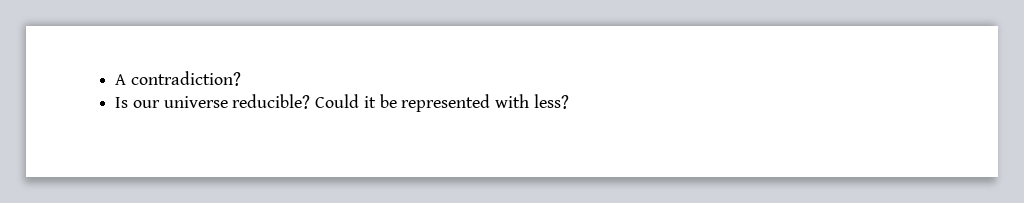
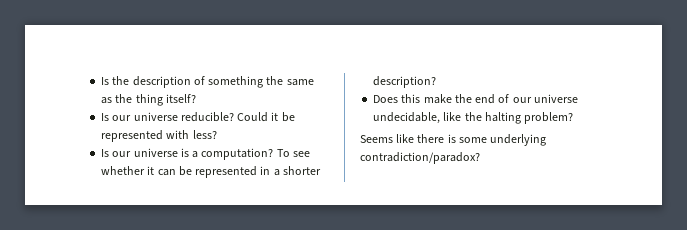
- A contradiction?
+ Is the description of something the same as the thing itself?
+ Is our universe is a computation? To see whether it can be represented in a shorter description?
+ Does this make the end of our universe undecidable, like the halting problem?
+ Seems like there is some underlying contradiction/paradox?

